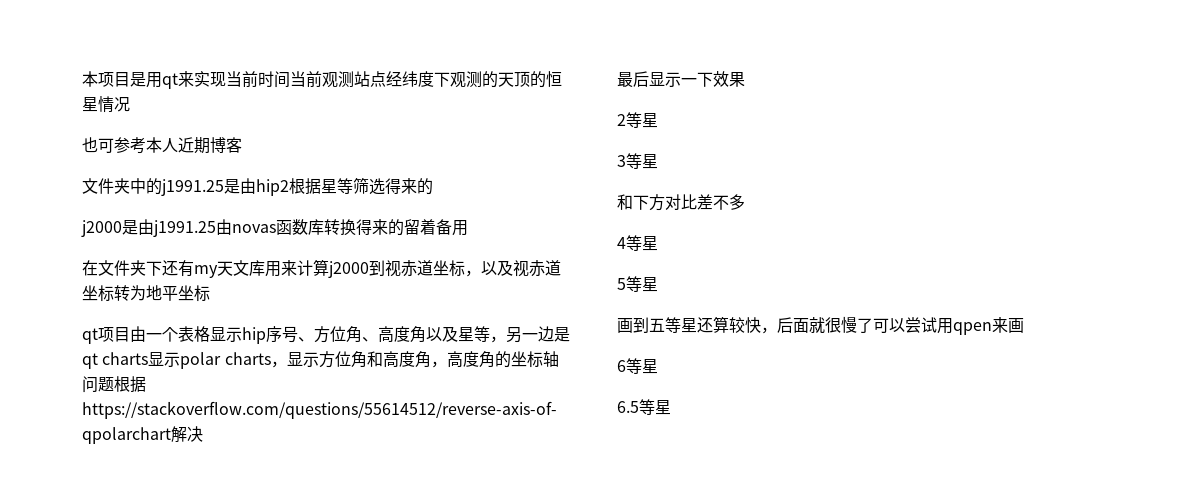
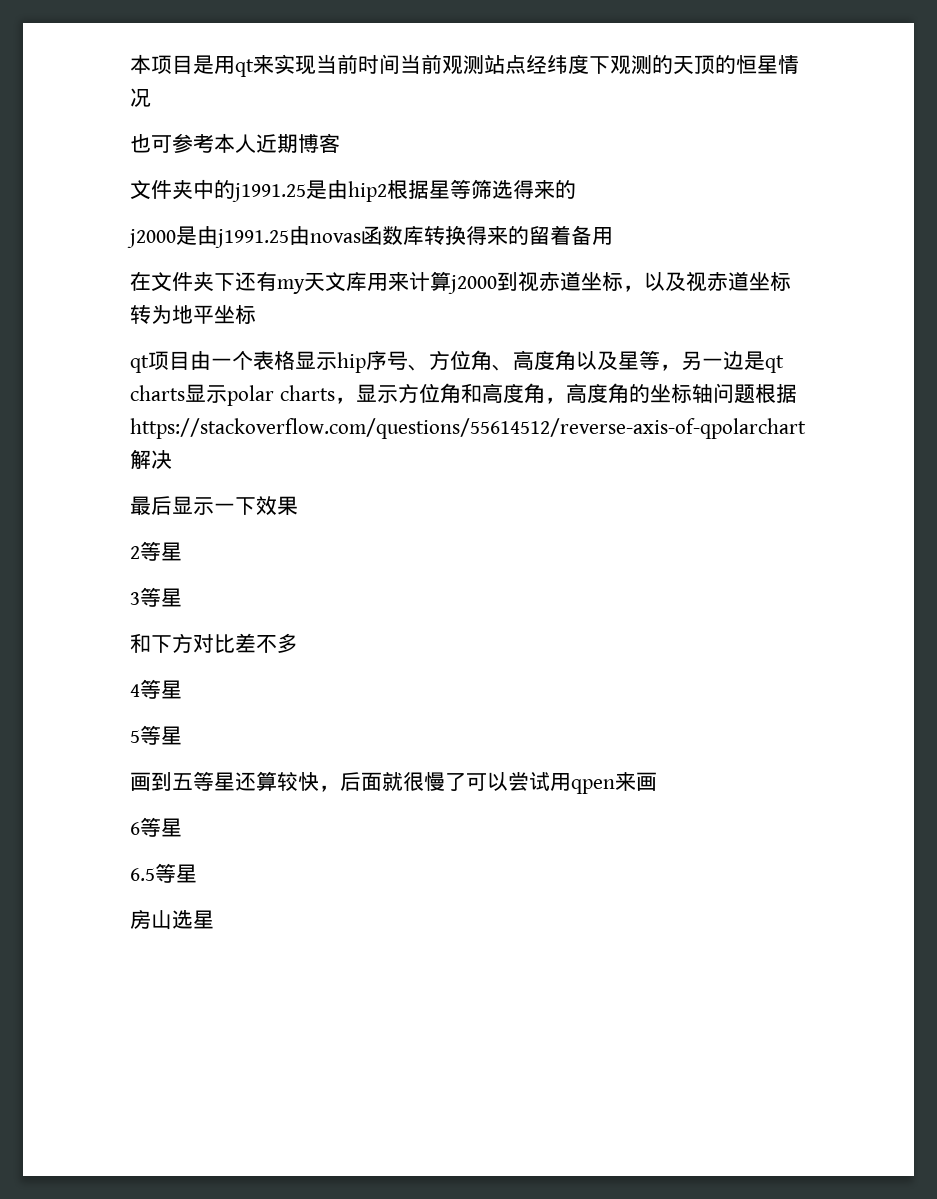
+ 房山选星

